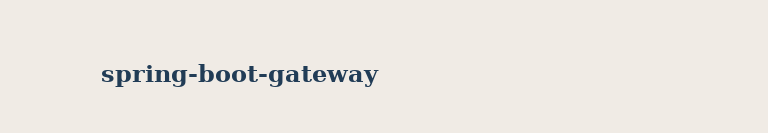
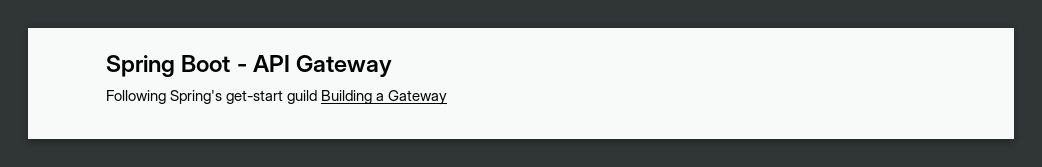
- spring-boot-gateway
+ Spring Boot - API Gateway
+ Following Spring's get-start guild Building a Gateway

